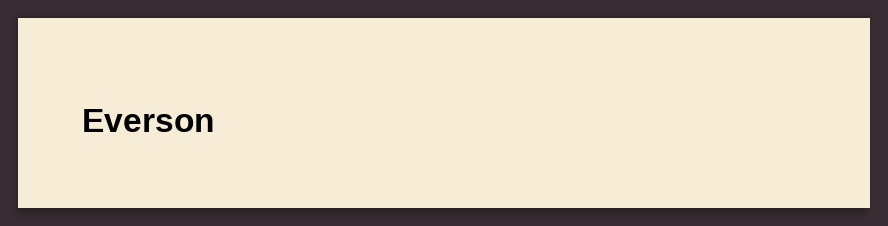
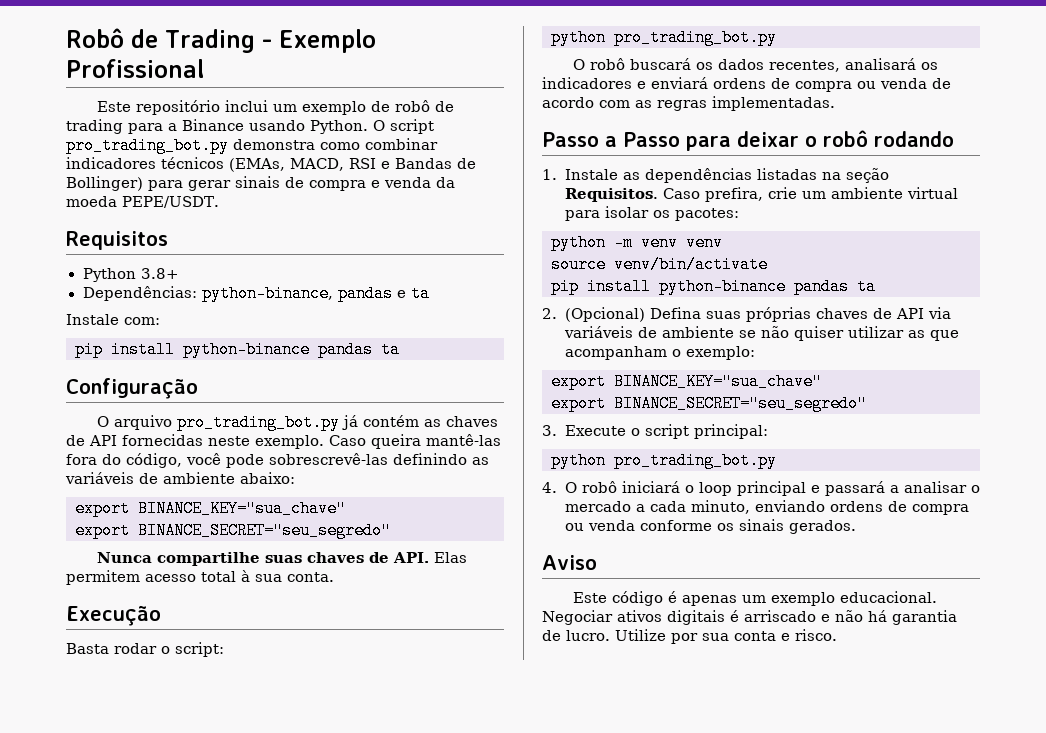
- Everson
+ Robô de Trading - Exemplo Profissional
+ Este repositório inclui um exemplo de robô de trading para a Binance usando Python. O script pro_trading_bot.py demonstra como combinar indicadores técnicos (EMAs, MACD, RSI e Bandas de Bollinger) para gerar sinais de compra e venda da moeda PEPE/USDT.
+ Requisitos
+ Python 3.8+
+ Dependências: python-binance, pandas e ta
+ Instale com:
+ pip install python-binance pandas ta
+ Configuração
+ O arquivo pro_trading_bot.py já contém as chaves de API fornecidas neste exemplo. Caso queira mantê-las fora do código, você pode sobrescrevê-las definindo as variáveis de ambiente abaixo:
+ export BINANCE_KEY="sua_chave"
+ export BINANCE_SECRET="seu_segredo"
+ Nunca compartilhe suas chaves de API. Elas permitem acesso total à sua conta.
+ Execução
+ Basta rodar o script:
+ python pro_trading_bot.py
+ O robô buscará os dados recentes, analisará os indicadores e enviará ordens de compra ou venda de acordo com as regras implementadas.
+ Passo a Passo para deixar o robô rodando
+ 1. Instale as dependências listadas na seção Requisitos. Caso prefira, crie um ambiente virtual para isolar os pacotes:
+ python -m venv venv
+ source venv/bin/activate
+ pip install python-binance pandas ta
+ 2. (Opcional) Defina suas próprias chaves de API via variáveis de ambiente se não quiser utilizar as que acompanham o exemplo:
+ export BINANCE_KEY="sua_chave"
+ export BINANCE_SECRET="seu_segredo"
+ 3. Execute o script principal:
+ python pro_trading_bot.py
+ 4. O robô iniciará o loop principal e passará a analisar o mercado a cada minuto, enviando ordens de compra ou venda conforme os sinais gerados.
+ Aviso
+ Este código é apenas um exemplo educacional. Negociar ativos digitais é arriscado e não há garantia de lucro. Utilize por sua conta e risco.

